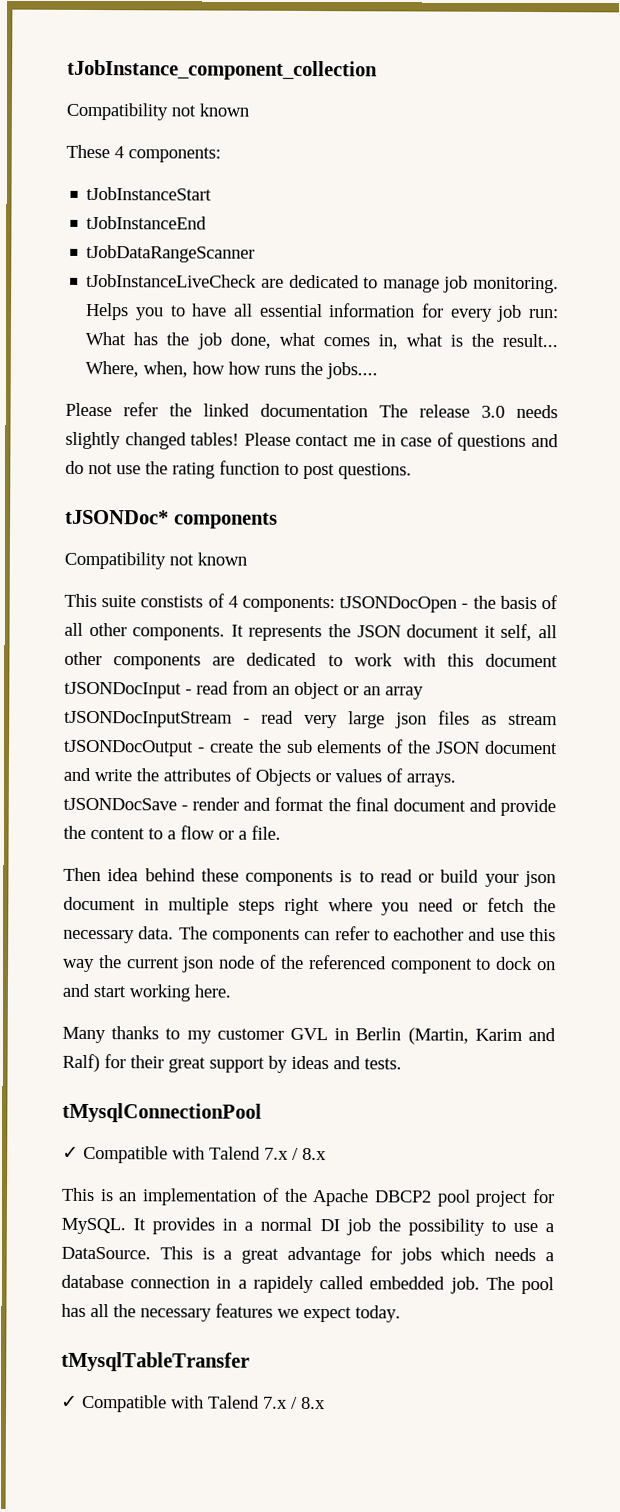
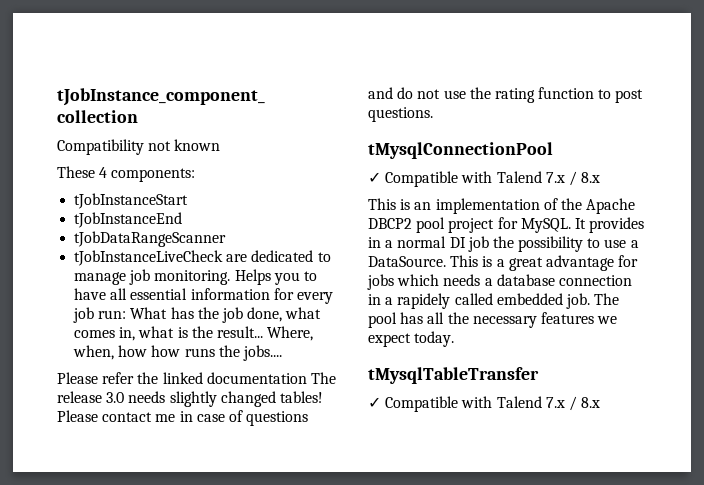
- tJSONDoc* components
- Compatibility not known
- This suite constists of 4 components: tJSONDocOpen - the basis of all other components. It represents the JSON document it self, all other components are dedicated to work with this document tJSONDocInput - read from an object or an array tJSONDocInputStream - read very large json files as stream tJSONDocOutput - create the sub elements of the JSON document and write the attributes of Objects or values of arrays. tJSONDocSave - render and format the final document and provide the content to a flow or a file.
- Then idea behind these components is to read or build your json document in multiple steps right where you need or fetch the necessary data. The components can refer to eachother and use this way the current json node of the referenced component to dock on and start working here.
- Many thanks to my customer GVL in Berlin (Martin, Karim and Ralf) for their great support by ideas and tests.

